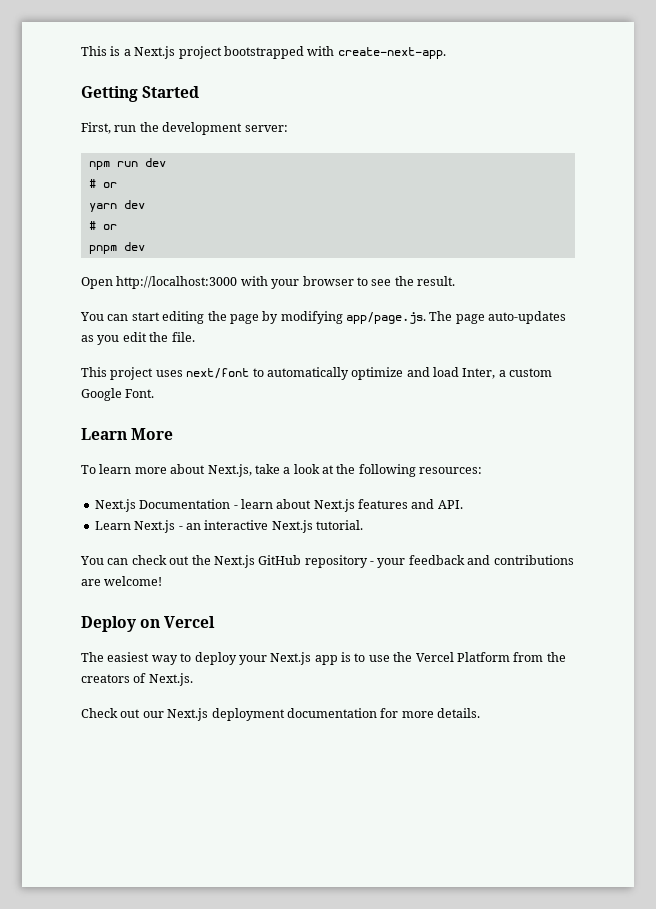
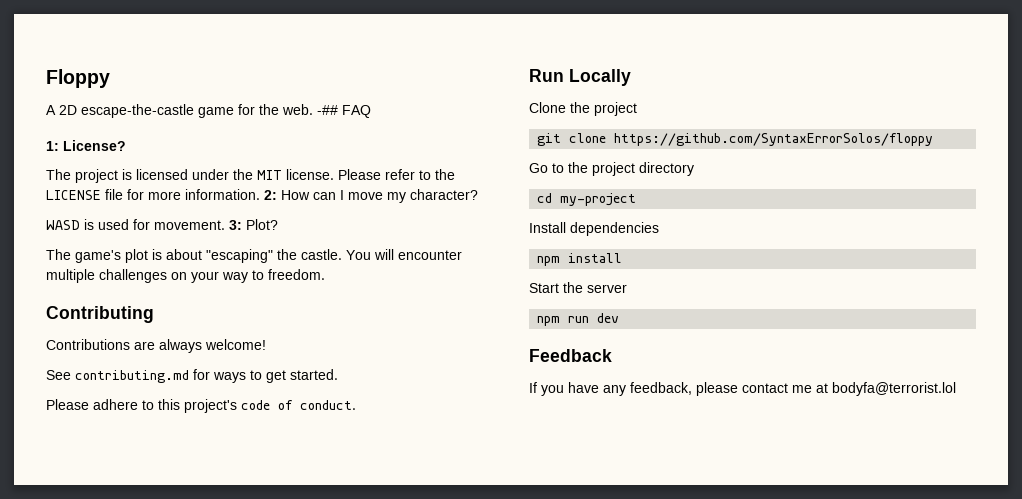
- This is a Next.js project bootstrapped with create-next-app.
- Getting Started
- First, run the development server:
+ Floppy
+ A 2D escape-the-castle game for the web. -## FAQ
+ 1: License?
+ The project is licensed under the MIT license. Please refer to the LICENSE file for more information. 2: How can I move my character?
+ WASD is used for movement. 3: Plot?
+ The game's plot is about "escaping" the castle. You will encounter multiple challenges on your way to freedom.
+ Contributing
+ Contributions are always welcome!
+ See contributing.md for ways to get started.
+ Please adhere to this project's code of conduct.
+ Run Locally
+ Clone the project
+ git clone https://github.com/SyntaxErrorSolos/floppy
+ Go to the project directory
+ cd my-project
+ Install dependencies
+ npm install
+ Start the server
  npm run dev
- # or
- yarn dev
- # or
- pnpm dev
- Open http://localhost:3000 with your browser to see the result.
- You can start editing the page by modifying app/page.js. The page auto-updates as you edit the file.
- This project uses next/font to automatically optimize and load Inter, a custom Google Font.
- Learn More
- To learn more about Next.js, take a look at the following resources:
- Next.js Documentation - learn about Next.js features and API.
- Learn Next.js - an interactive Next.js tutorial.
- You can check out the Next.js GitHub repository - your feedback and contributions are welcome!
- Deploy on Vercel
- The easiest way to deploy your Next.js app is to use the Vercel Platform from the creators of Next.js.
- Check out our Next.js deployment documentation for more details.
+ Feedback
+ If you have any feedback, please contact me at bodyfa@terrorist.lol

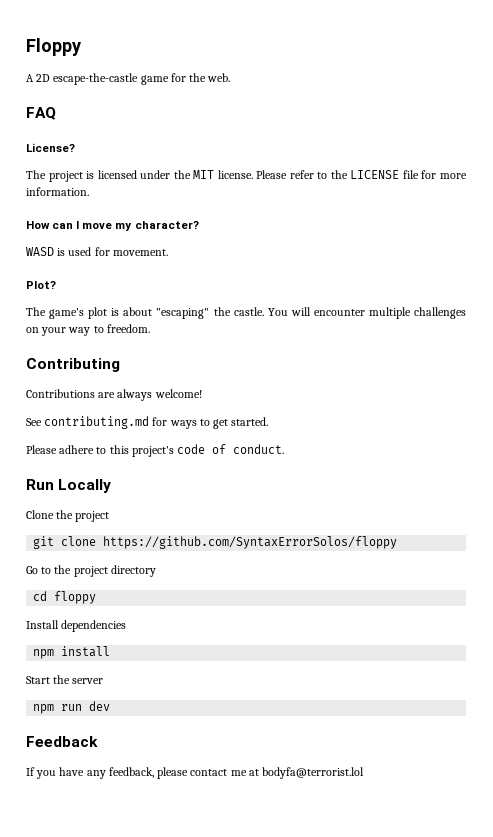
- A 2D escape-the-castle game for the web. -## FAQ
+ A 2D escape-the-castle game for the web.
+ FAQ
- 1: License?
+ License?
- Please refer to the LICENSE file for more information. 2: How can I move my character?
+ Please refer to the LICENSE file for more information.
+ How can I move my character?
- WASD is used for movement. 3: Plot?
+ WASD is used for movement.
+ Plot?
- cd my-project
+ cd floppy

